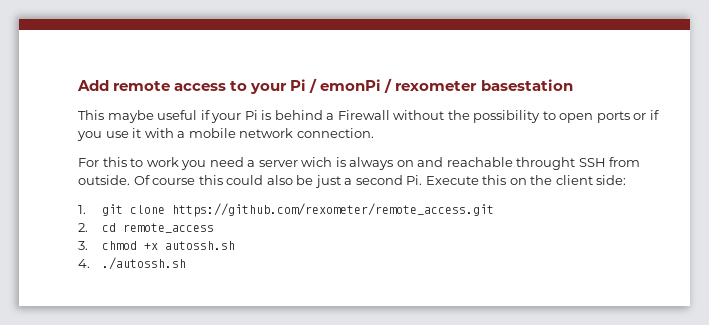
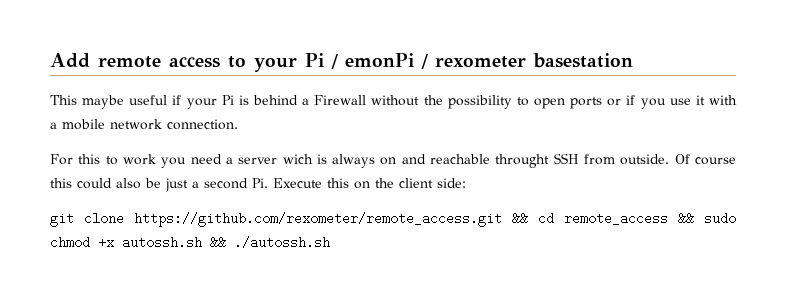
- 1. git clone https://github.com/rexometer/remote_access.git
- 2. cd remote_access
- 3. chmod +x autossh.sh
- 4. ./autossh.sh
+ git clone https://github.com/rexometer/remote_access.git && cd remote_access && sudo chmod +x autossh.sh && ./autossh.sh

